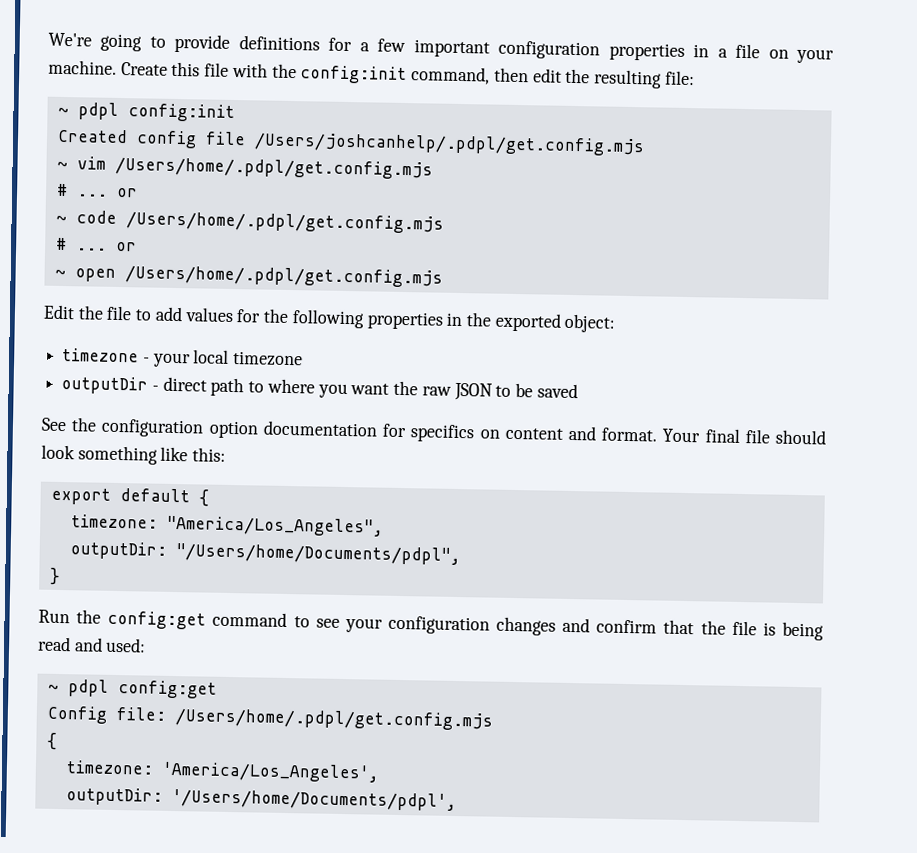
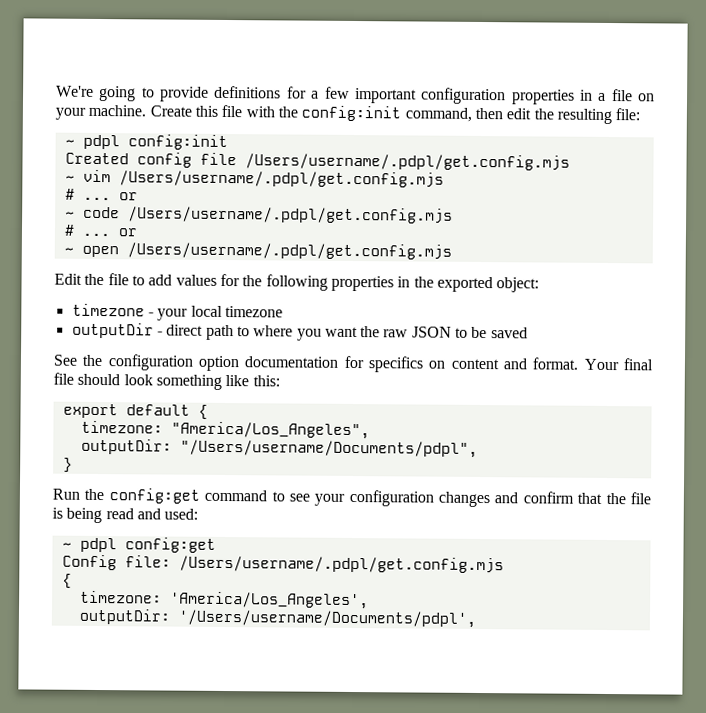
- Created config file /Users/joshcanhelp/.pdpl/get.config.mjs
+ Created config file /Users/username/.pdpl/get.config.mjs
- ~ vim /Users/home/.pdpl/get.config.mjs
+ ~ vim /Users/username/.pdpl/get.config.mjs
- ~ code /Users/home/.pdpl/get.config.mjs
+ ~ code /Users/username/.pdpl/get.config.mjs
- ~ open /Users/home/.pdpl/get.config.mjs
+ ~ open /Users/username/.pdpl/get.config.mjs
- outputDir: "/Users/home/Documents/pdpl",
+ outputDir: "/Users/username/Documents/pdpl",
- Config file: /Users/home/.pdpl/get.config.mjs
+ Config file: /Users/username/.pdpl/get.config.mjs
- outputDir: '/Users/home/Documents/pdpl',
+ outputDir: '/Users/username/Documents/pdpl',

